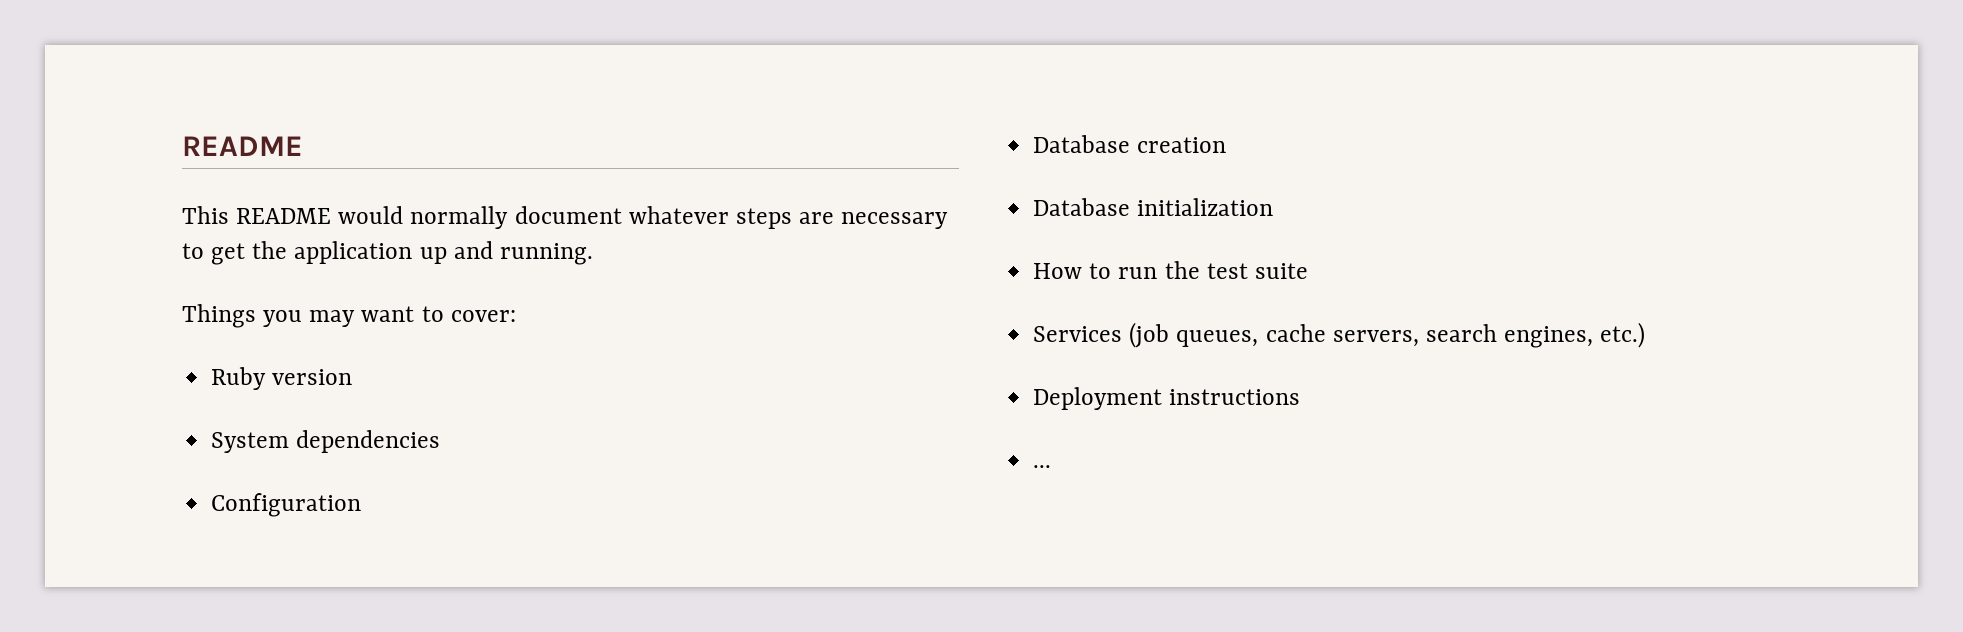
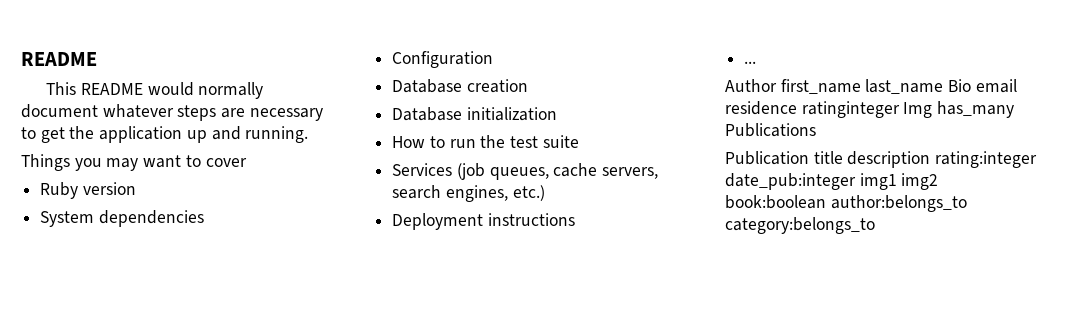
- Things you may want to cover:
+ Things you may want to cover
+ Author first_name last_name Bio email residence ratinginteger Img has_many Publications
+ Publication title description rating:integer date_pub:integer img1 img2 book:boolean author:belongs_to category:belongs_to

